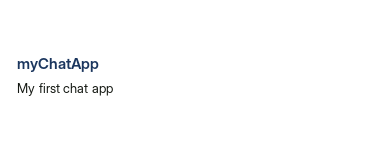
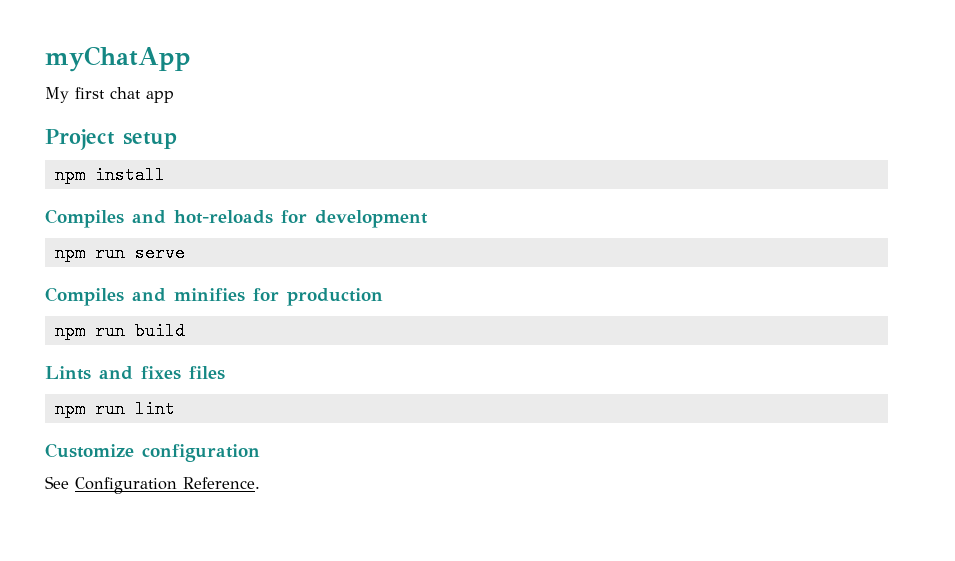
+ Project setup
+ npm install
+ Compiles and hot-reloads for development
+ npm run serve
+ Compiles and minifies for production
+ npm run build
+ Lints and fixes files
+ npm run lint
+ Customize configuration
+ See Configuration Reference.

